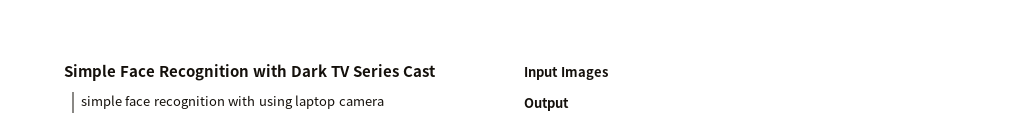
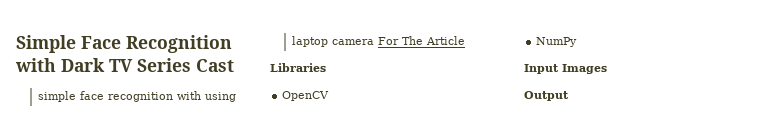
- simple face recognition with using laptop camera
+ simple face recognition with using laptop camera For The Article
+ Libraries
+ OpenCV
+ NumPy

